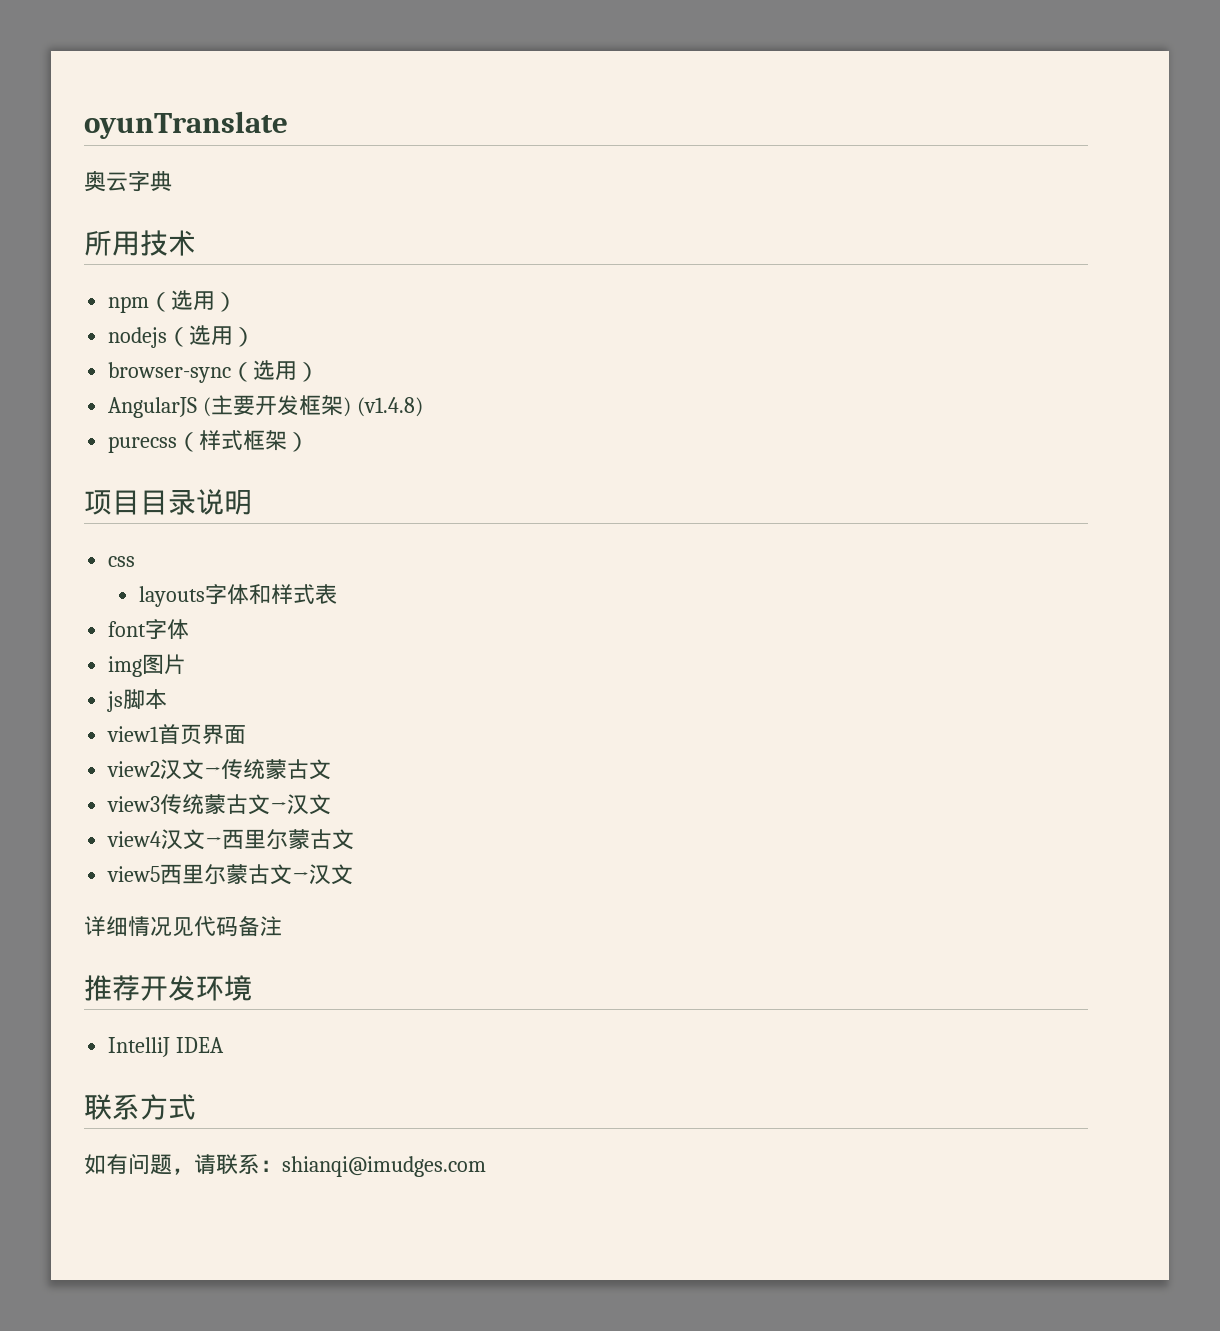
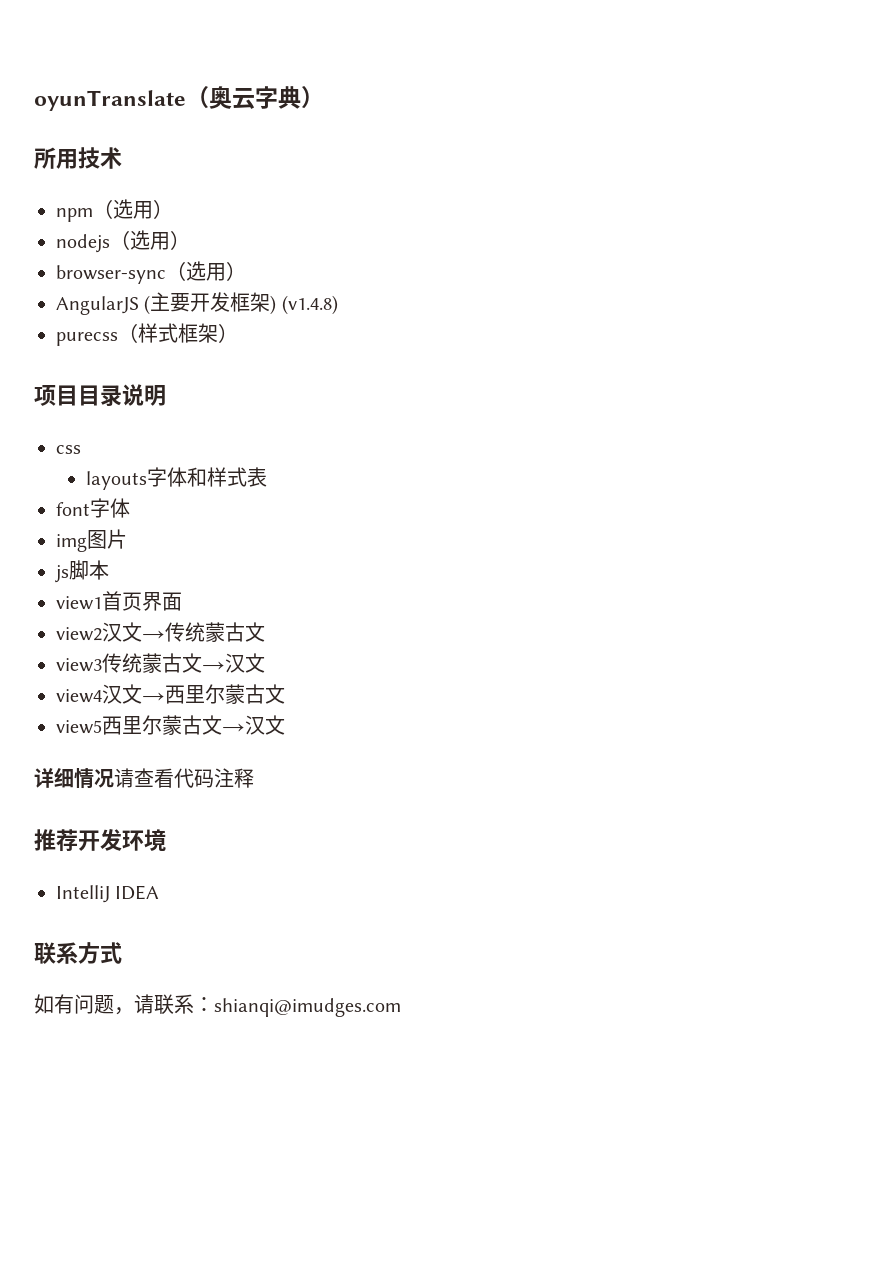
- oyunTranslate
- 奥云字典
+ oyunTranslate（奥云字典）
- 详细情况见代码备注
+ 详细情况请查看代码注释

